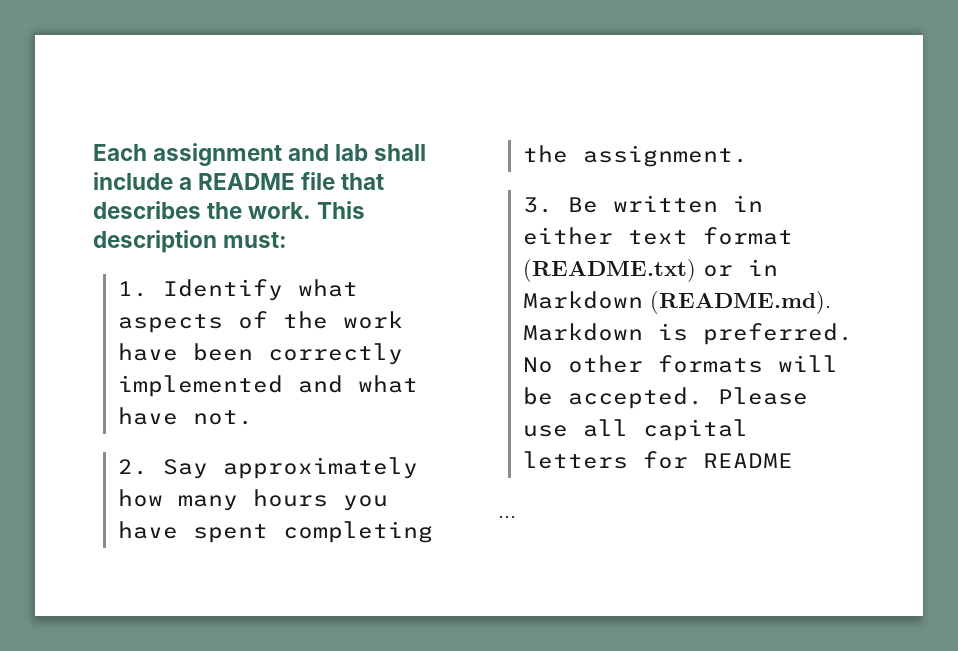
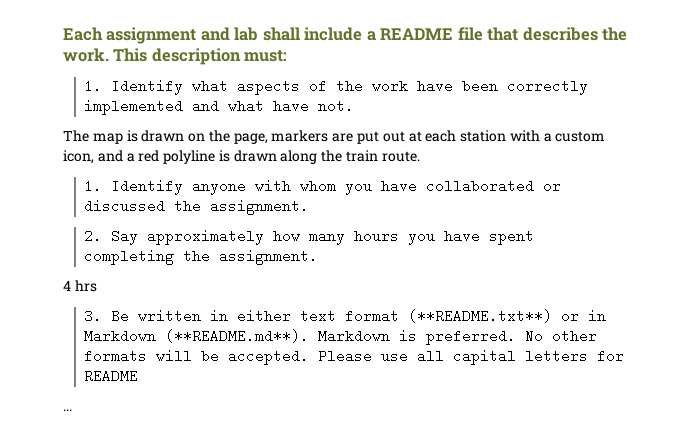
+ The map is drawn on the page, markers are put out at each station with a custom icon, and a red polyline is drawn along the train route.
+ 1. Identify anyone with whom you have collaborated or discussed the assignment.
+ 4 hrs
- 3. Be written in either text format (README.txt) or in Markdown (README.md). Markdown is preferred.
+ 3. Be written in either text format (**README.txt**) or in Markdown (**README.md**). Markdown is preferred.

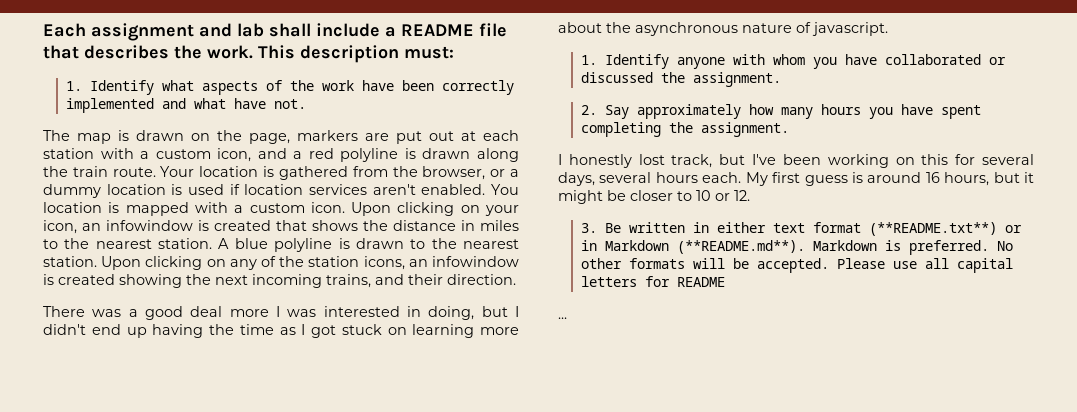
+ Your location is gathered from the browser, or a dummy location is used if location services aren't enabled. You location is mapped with a custom icon. Upon clicking on your icon, an infowindow is created that shows the distance in miles to the nearest station. A blue polyline is drawn to the nearest station. Upon clicking on any of the station icons, an infowindow is created showing the next incoming trains, and their direction.
+ There was a good deal more I was interested in doing, but I didn't end up having the time as I got stuck on learning more about the asynchronous nature of javascript.
- 4 hrs
+ I honestly lost track, but I've been working on this for several days, several hours each. My first guess is around 16 hours, but it might be closer to 10 or 12.

